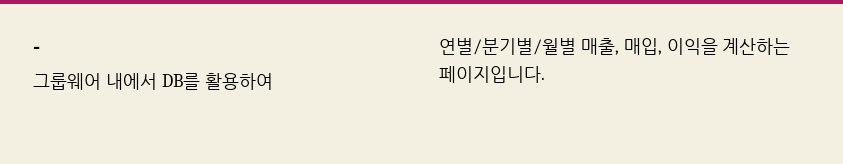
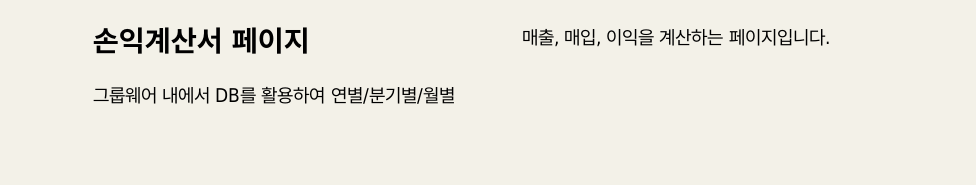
- -
+ 손익계산서 페이지

